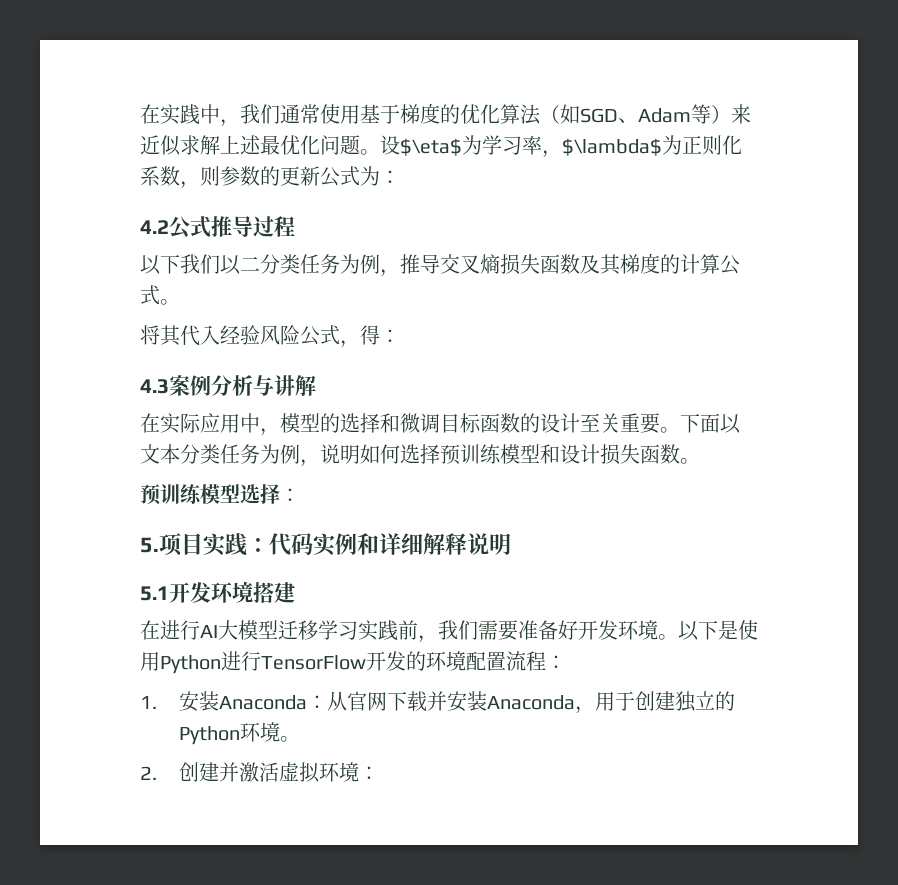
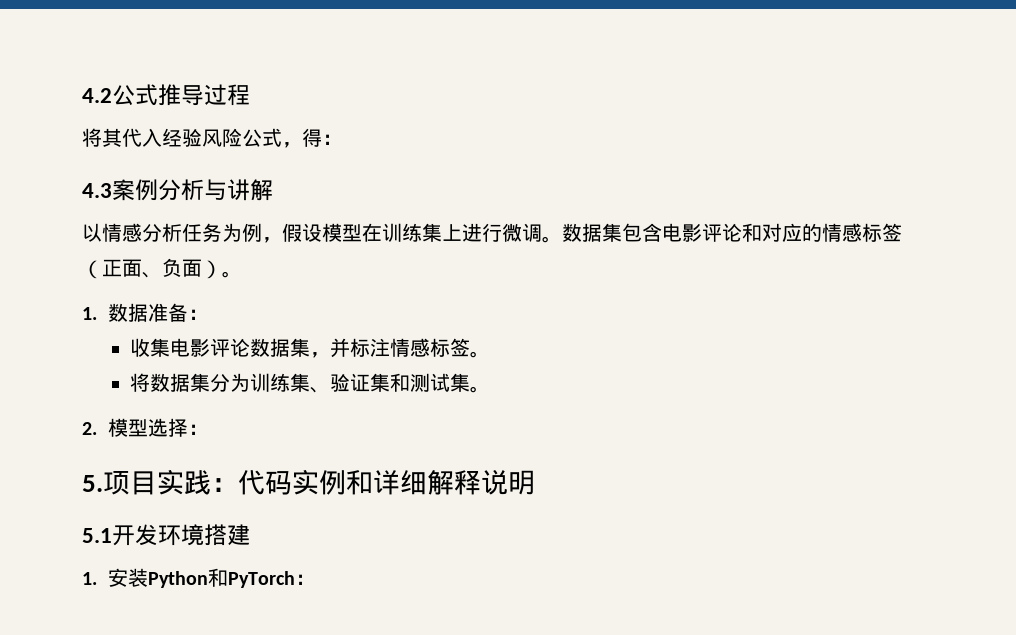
- 在实践中，我们通常使用基于梯度的优化算法（如SGD、Adam等）来近似求解上述最优化问题。设$\eta$为学习率，$\lambda$为正则化系数，则参数的更新公式为：
  4.2公式推导过程
- 以下我们以二分类任务为例，推导交叉熵损失函数及其梯度的计算公式。
- 在实际应用中，模型的选择和微调目标函数的设计至关重要。下面以文本分类任务为例，说明如何选择预训练模型和设计损失函数。
- 预训练模型选择：
+ 以情感分析任务为例，假设模型在训练集上进行微调。数据集包含电影评论和对应的情感标签（正面、负面）。
+ 1.数据准备：
+ 收集电影评论数据集，并标注情感标签。
+ 将数据集分为训练集、验证集和测试集。
+ 2.模型选择：
- 在进行AI大模型迁移学习实践前，我们需要准备好开发环境。以下是使用Python进行TensorFlow开发的环境配置流程：
- 1.安装Anaconda：从官网下载并安装Anaconda，用于创建独立的Python环境。
- 2.创建并激活虚拟环境：
+ 1.安装Python和PyTorch：

